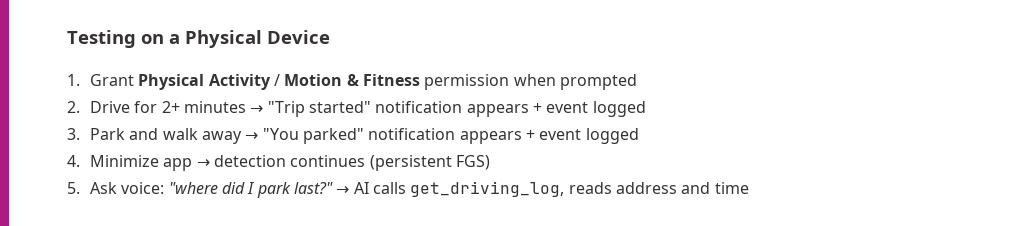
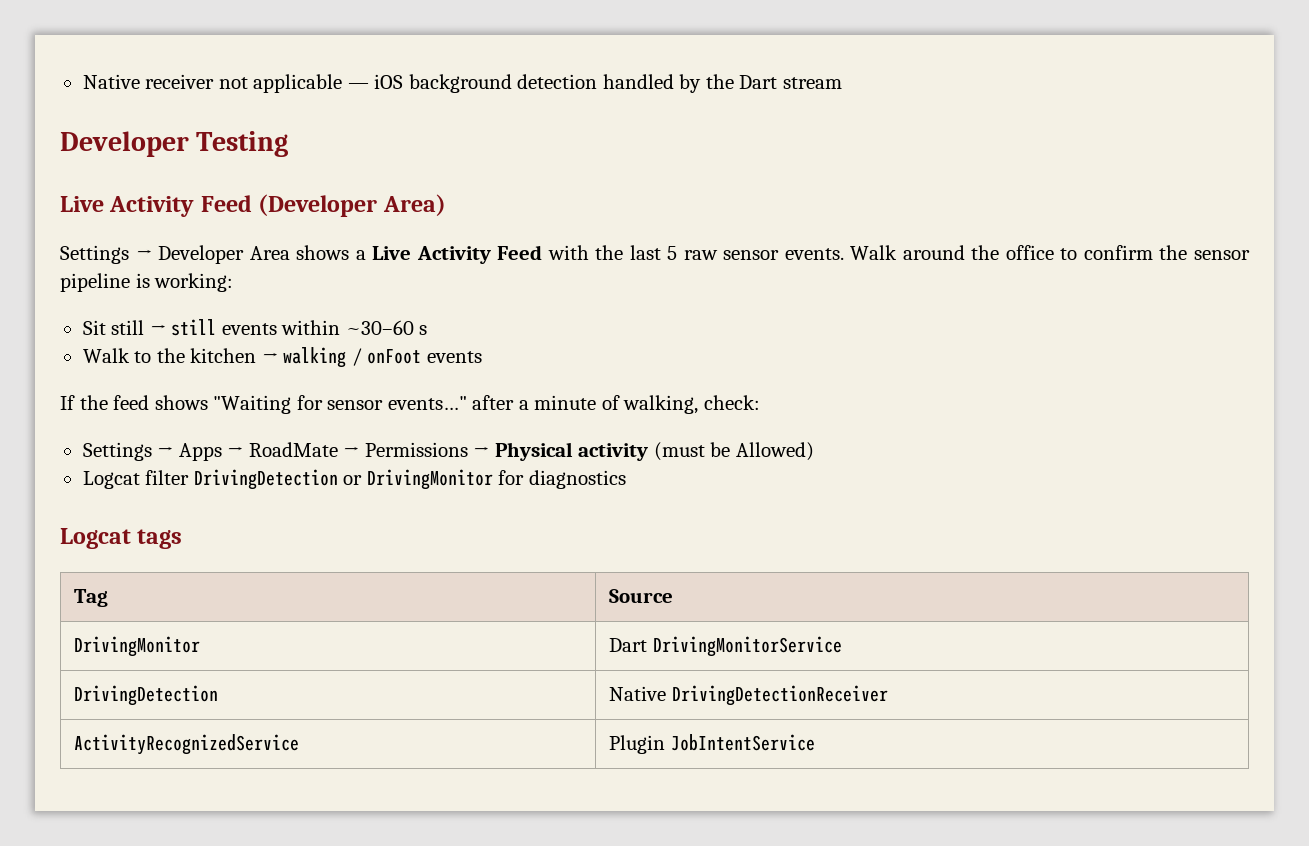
- Testing on a Physical Device
- 1. Grant Physical Activity / Motion & Fitness permission when prompted
- 2. Drive for 2+ minutes → "Trip started" notification appears + event logged
- 3. Park and walk away → "You parked" notification appears + event logged
- 4. Minimize app → detection continues (persistent FGS)
- 5. Ask voice: "where did I park last?" → AI calls get_driving_log, reads address and time
+ Native receiver not applicable — iOS background detection handled by the Dart stream
+ Developer Testing
+ Live Activity Feed (Developer Area)
+ Settings → Developer Area shows a Live Activity Feed with the last 5 raw sensor events. Walk around the office to confirm the sensor pipeline is working:
+ Sit still → still events within ~30–60 s
+ Walk to the kitchen → walking / onFoot events
+ If the feed shows "Waiting for sensor events…" after a minute of walking, check:
+ Settings → Apps → RoadMate → Permissions → Physical activity (must be Allowed)
+ Logcat filter DrivingDetection or DrivingMonitor for diagnostics
+ Logcat tags
+ Tag | Source
+ DrivingMonitor | Dart DrivingMonitorService
+ DrivingDetection | Native DrivingDetectionReceiver
+ ActivityRecognizedService | Plugin JobIntentService

